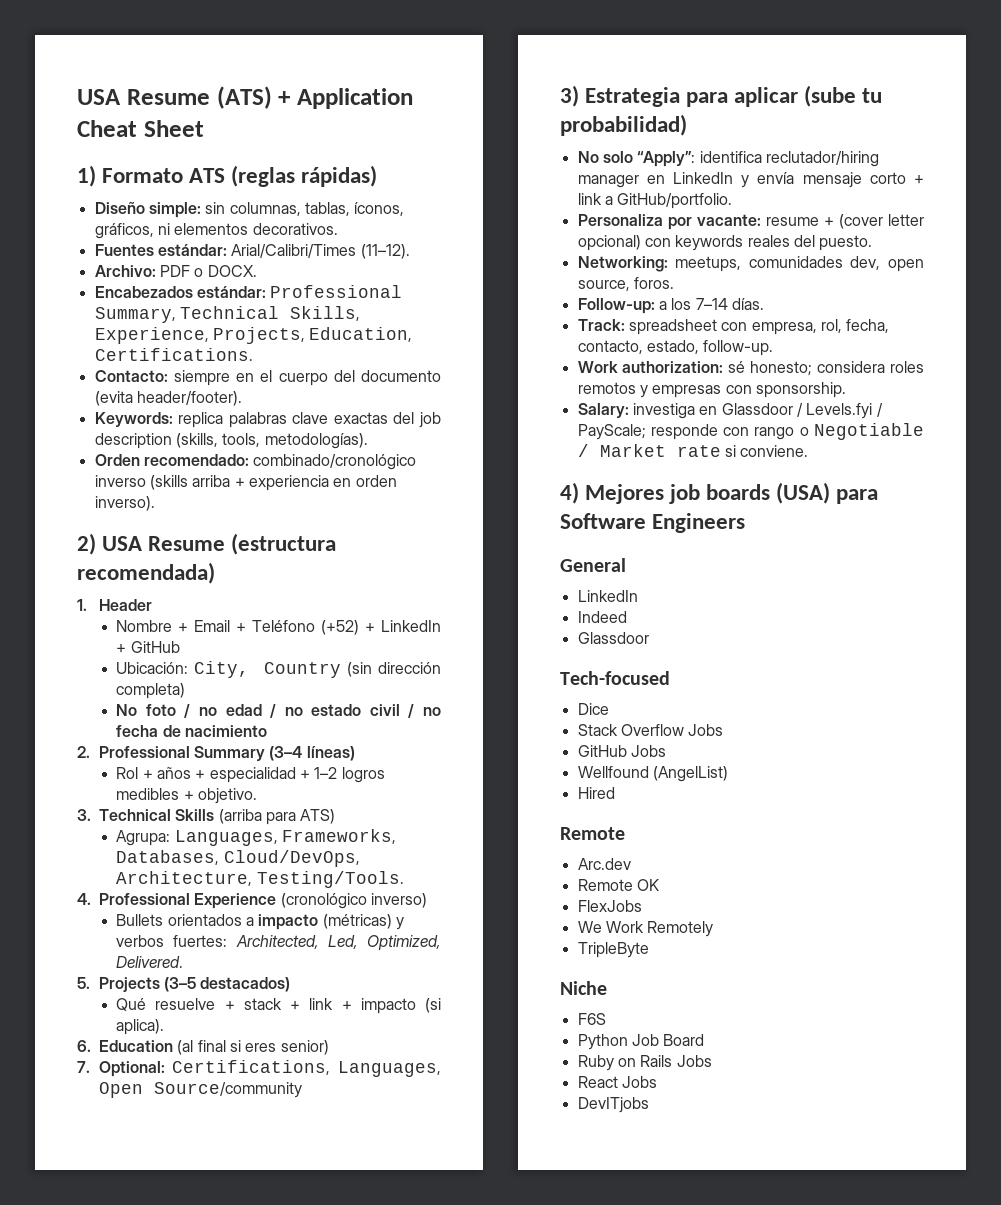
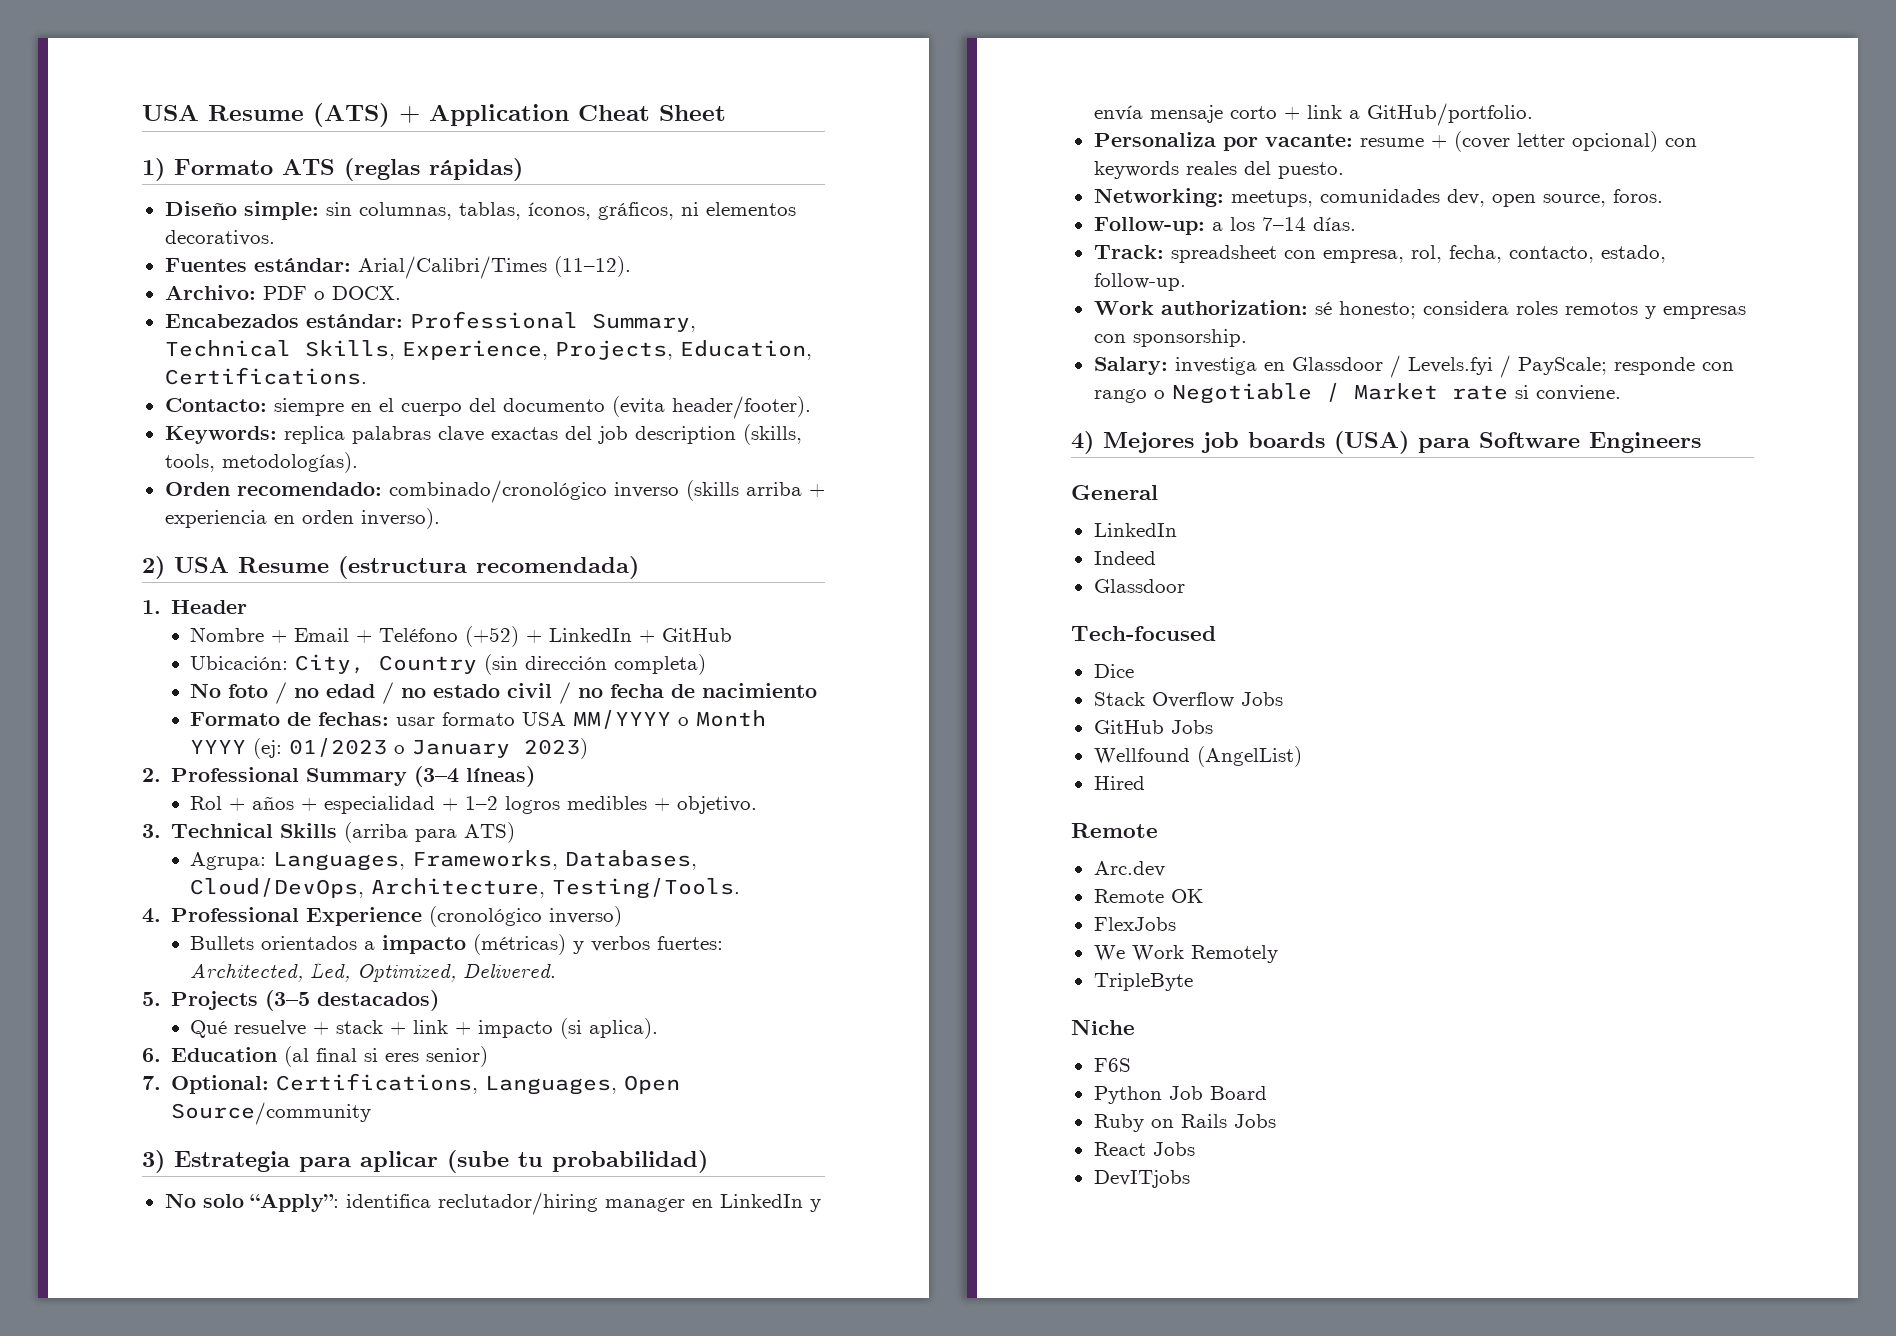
+ Formato de fechas: usar formato USA MM/YYYY o Month YYYY (ej: 01/2023 o January 2023)

